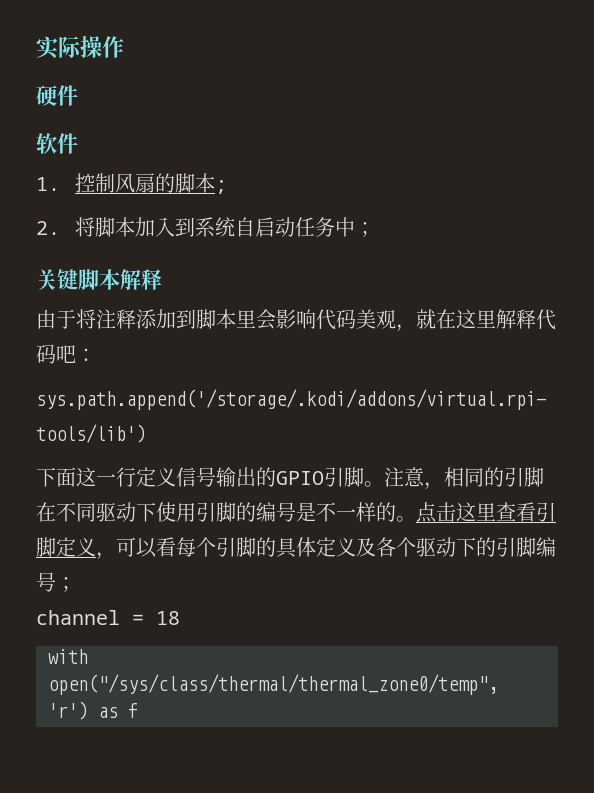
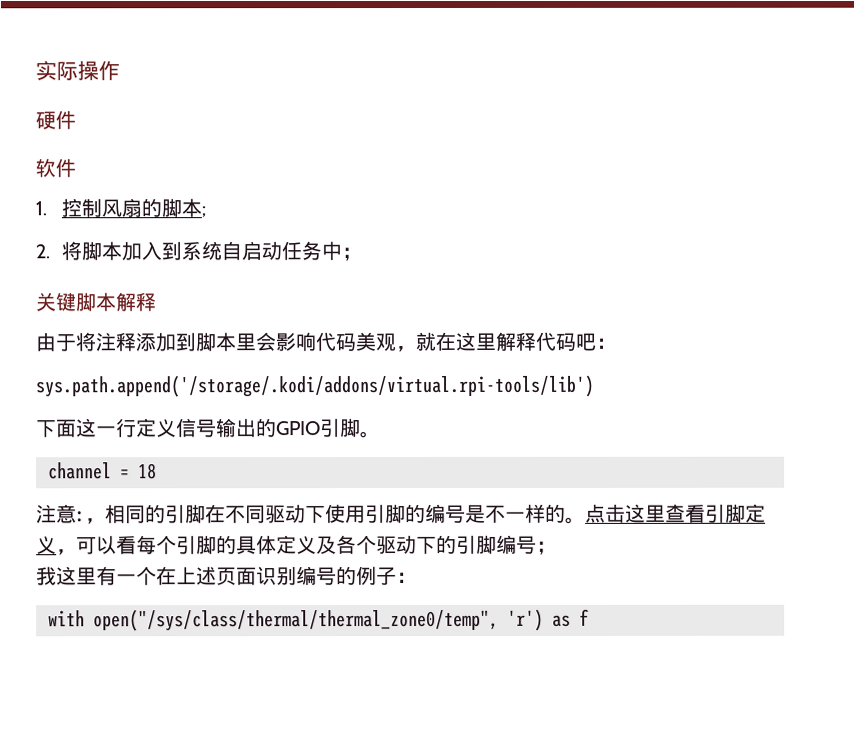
- 下面这一行定义信号输出的GPIO引脚。注意，相同的引脚在不同驱动下使用引脚的编号是不一样的。
+ 下面这一行定义信号输出的GPIO引脚。
+ channel = 18
+ 注意:，相同的引脚在不同驱动下使用引脚的编号是不一样的。
- channel = 18
+ 我这里有一个在上述页面识别编号的例子：

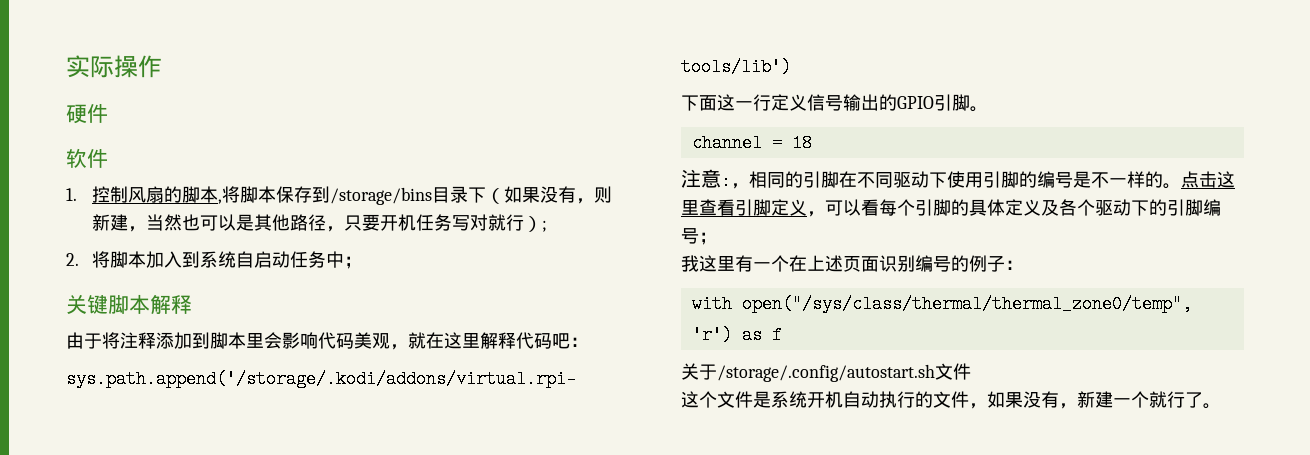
- 1.控制风扇的脚本;
+ 1.控制风扇的脚本,将脚本保存到/storage/bins目录下（如果没有，则新建，当然也可以是其他路径，只要开机任务写对就行）;
+ 关于/storage/.config/autostart.sh文件
+ 这个文件是系统开机自动执行的文件，如果没有，新建一个就行了。

